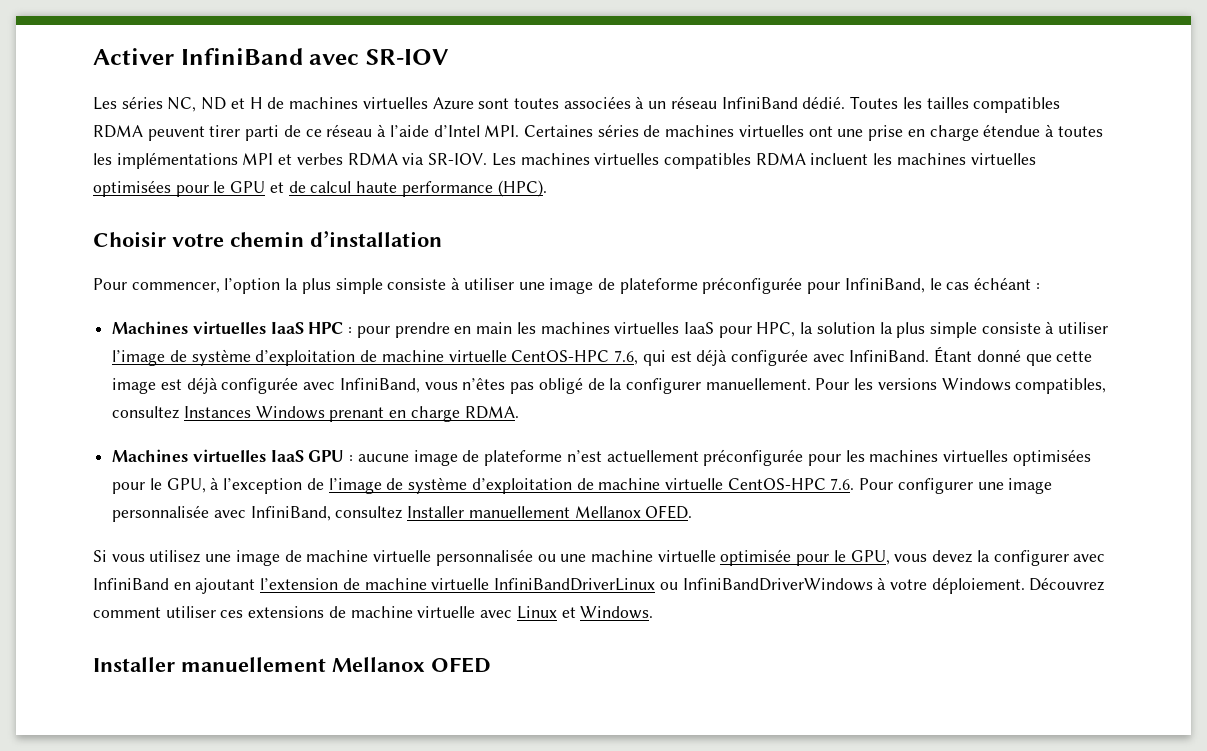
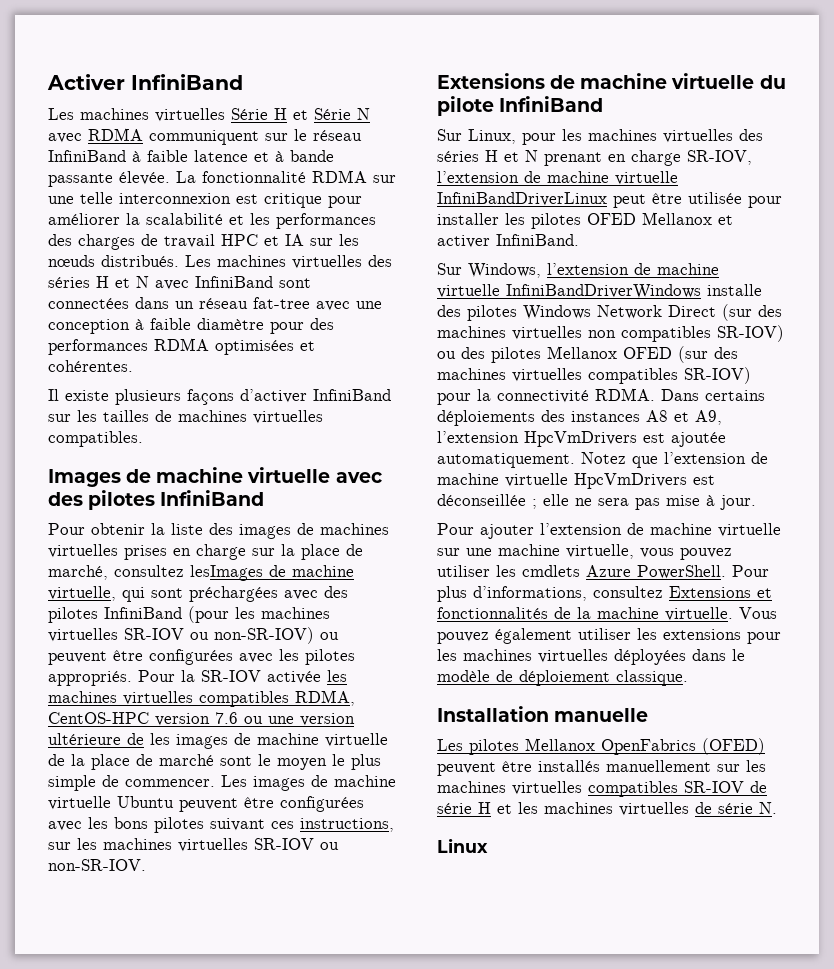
- Activer InfiniBand avec SR-IOV
- Les séries NC, ND et H de machines virtuelles Azure sont toutes associées à un réseau InfiniBand dédié. Toutes les tailles compatibles RDMA peuvent tirer parti de ce réseau à l’aide d’Intel MPI. Certaines séries de machines virtuelles ont une prise en charge étendue à toutes les implémentations MPI et verbes RDMA via SR-IOV. Les machines virtuelles compatibles RDMA incluent les machines virtuelles optimisées pour le GPU et de calcul haute performance (HPC).
- Choisir votre chemin d’installation
- Pour commencer, l’option la plus simple consiste à utiliser une image de plateforme préconfigurée pour InfiniBand, le cas échéant :
- Machines virtuelles IaaS HPC : pour prendre en main les machines virtuelles IaaS pour HPC, la solution la plus simple consiste à utiliser l’image de système d’exploitation de machine virtuelle CentOS-HPC 7.6, qui est déjà configurée avec InfiniBand. Étant donné que cette image est déjà configurée avec InfiniBand, vous n’êtes pas obligé de la configurer manuellement. Pour les versions Windows compatibles, consultez Instances Windows prenant en charge RDMA.
- Machines virtuelles IaaS GPU : aucune image de plateforme n’est actuellement préconfigurée pour les machines virtuelles optimisées pour le GPU, à l’exception de l’image de système d’exploitation de machine virtuelle CentOS-HPC 7.6. Pour configurer une image personnalisée avec InfiniBand, consultez Installer manuellement Mellanox OFED.
- Si vous utilisez une image de machine virtuelle personnalisée ou une machine virtuelle optimisée pour le GPU, vous devez la configurer avec InfiniBand en ajoutant l’extension de machine virtuelle InfiniBandDriverLinux ou InfiniBandDriverWindows à votre déploiement. Découvrez comment utiliser ces extensions de machine virtuelle avec Linux et Windows.
- Installer manuellement Mellanox OFED
+ Activer InfiniBand
+ Les machines virtuelles Série H et Série N avec RDMA communiquent sur le réseau InfiniBand à faible latence et à bande passante élevée. La fonctionnalité RDMA sur une telle interconnexion est critique pour améliorer la scalabilité et les performances des charges de travail HPC et IA sur les nœuds distribués. Les machines virtuelles des séries H et N avec InfiniBand sont connectées dans un réseau fat-tree avec une conception à faible diamètre pour des performances RDMA optimisées et cohérentes.
+ Il existe plusieurs façons d’activer InfiniBand sur les tailles de machines virtuelles compatibles.
+ Images de machine virtuelle avec des pilotes InfiniBand
+ Pour obtenir la liste des images de machines virtuelles prises en charge sur la place de marché, consultez lesImages de machine virtuelle, qui sont préchargées avec des pilotes InfiniBand (pour les machines virtuelles SR-IOV ou non-SR-IOV) ou peuvent être configurées avec les pilotes appropriés. Pour la SR-IOV activée les machines virtuelles compatibles RDMA, CentOS-HPC version 7.6 ou une version ultérieure de les images de machine virtuelle de la place de marché sont le moyen le plus simple de commencer. Les images de machine virtuelle Ubuntu peuvent être configurées avec les bons pilotes suivant ces instructions, sur les machines virtuelles SR-IOV ou non-SR-IOV.
+ Extensions de machine virtuelle du pilote InfiniBand
+ Sur Linux, pour les machines virtuelles des séries H et N prenant en charge SR-IOV, l’extension de machine virtuelle InfiniBandDriverLinux peut être utilisée pour installer les pilotes OFED Mellanox et activer InfiniBand.
+ Sur Windows, l’extension de machine virtuelle InfiniBandDriverWindows installe des pilotes Windows Network Direct (sur des machines virtuelles non compatibles SR-IOV) ou des pilotes Mellanox OFED (sur des machines virtuelles compatibles SR-IOV) pour la connectivité RDMA. Dans certains déploiements des instances A8 et A9, l’extension HpcVmDrivers est ajoutée automatiquement. Notez que l’extension de machine virtuelle HpcVmDrivers est déconseillée ; elle ne sera pas mise à jour.
+ Pour ajouter l’extension de machine virtuelle sur une machine virtuelle, vous pouvez utiliser les cmdlets Azure PowerShell. Pour plus d’informations, consultez Extensions et fonctionnalités de la machine virtuelle. Vous pouvez également utiliser les extensions pour les machines virtuelles déployées dans le modèle de déploiement classique.
+ Installation manuelle
+ Les pilotes Mellanox OpenFabrics (OFED) peuvent être installés manuellement sur les machines virtuelles compatibles SR-IOV de série H et les machines virtuelles de série N.
+ Linux

